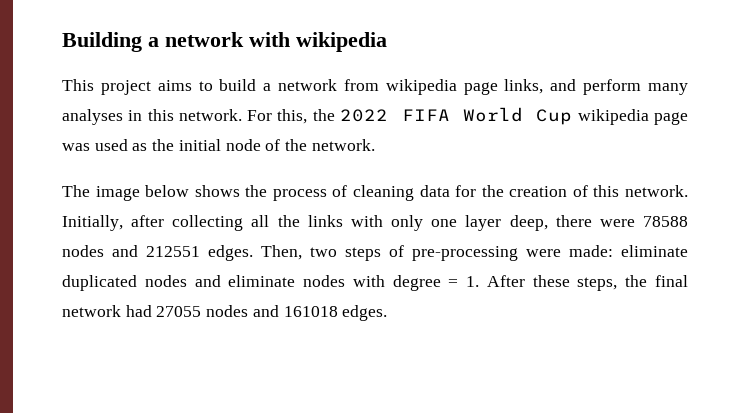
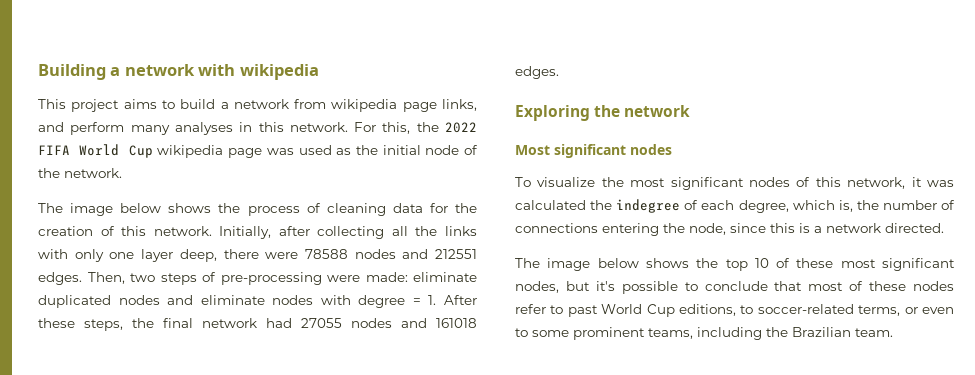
+ Exploring the network
+ Most significant nodes
+ To visualize the most significant nodes of this network, it was calculated the indegree of each degree, which is, the number of connections entering the node, since this is a network directed.
+ The image below shows the top 10 of these most significant nodes, but it's possible to conclude that most of these nodes refer to past World Cup editions, to soccer-related terms, or even to some prominent teams, including the Brazilian team.

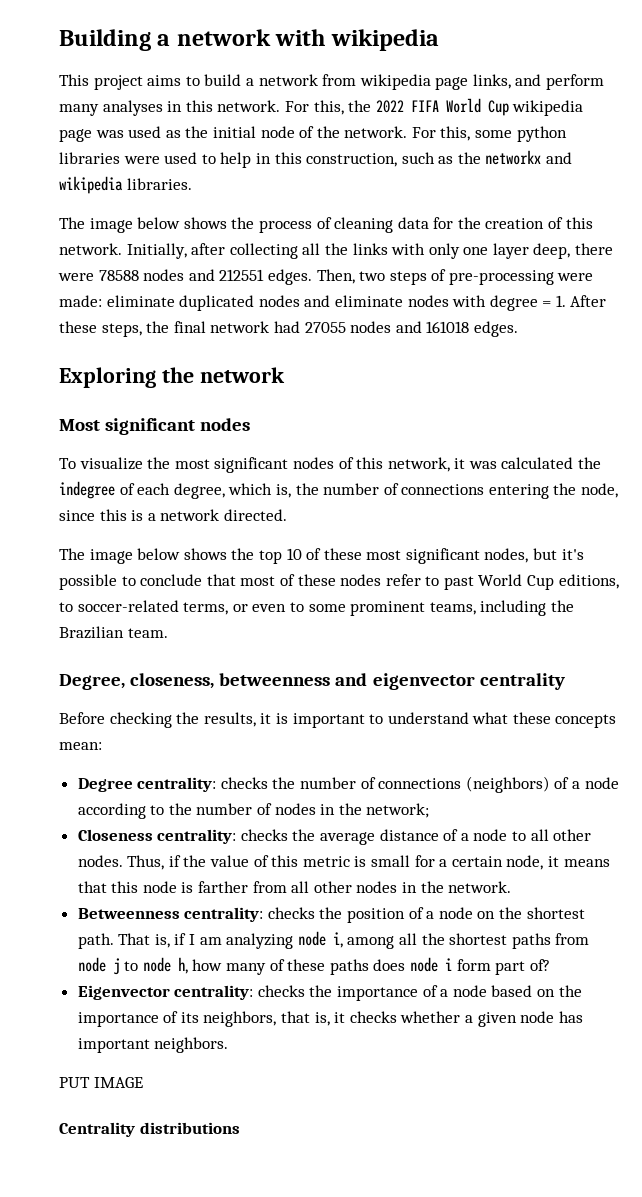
+ For this, some python libraries were used to help in this construction, such as the networkx and wikipedia libraries.
+ Degree, closeness, betweenness and eigenvector centrality
+ Before checking the results, it is important to understand what these concepts mean:
+ Degree centrality: checks the number of connections (neighbors) of a node according to the number of nodes in the network;
+ Closeness centrality: checks the average distance of a node to all other nodes. Thus, if the value of this metric is small for a certain node, it means that this node is farther from all other nodes in the network.
+ Betweenness centrality: checks the position of a node on the shortest path. That is, if I am analyzing node i, among all the shortest paths from node j to node h, how many of these paths does node i form part of?
+ Eigenvector centrality: checks the importance of a node based on the importance of its neighbors, that is, it checks whether a given node has important neighbors.
+ PUT IMAGE
+ Centrality distributions

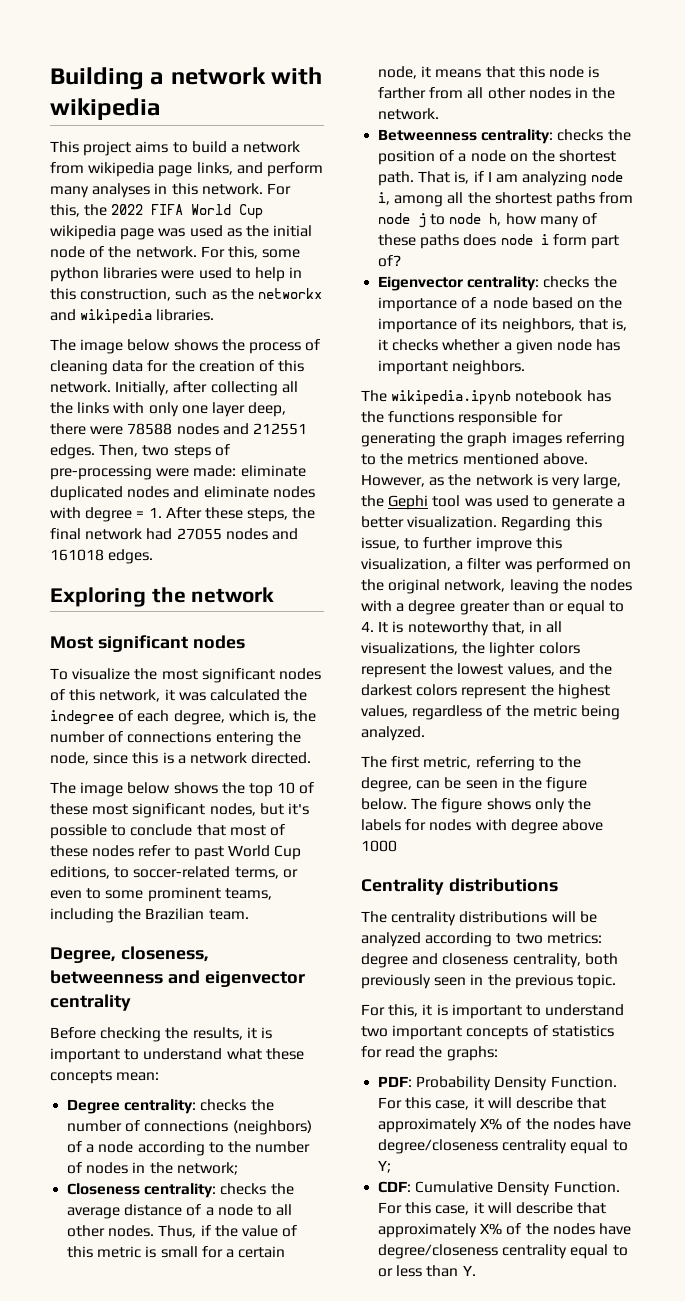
- PUT IMAGE
+ The wikipedia.ipynb notebook has the functions responsible for generating the graph images referring to the metrics mentioned above. However, as the network is very large, the Gephi tool was used to generate a better visualization. Regarding this issue, to further improve this visualization, a filter was performed on the original network, leaving the nodes with a degree greater than or equal to 4. It is noteworthy that, in all visualizations, the lighter colors represent the lowest values, and the darkest colors represent the highest values, regardless of the metric being analyzed.
+ The first metric, referring to the degree, can be seen in the figure below. The figure shows only the labels for nodes with degree above 1000
  Centrality distributions
+ The centrality distributions will be analyzed according to two metrics: degree and closeness centrality, both previously seen in the previous topic.
+ For this, it is important to understand two important concepts of statistics for read the graphs:
+ PDF: Probability Density Function. For this case, it will describe that approximately X% of the nodes have degree/closeness centrality equal to Y;
+ CDF: Cumulative Density Function. For this case, it will describe that approximately X% of the nodes have degree/closeness centrality equal to or less than Y.

